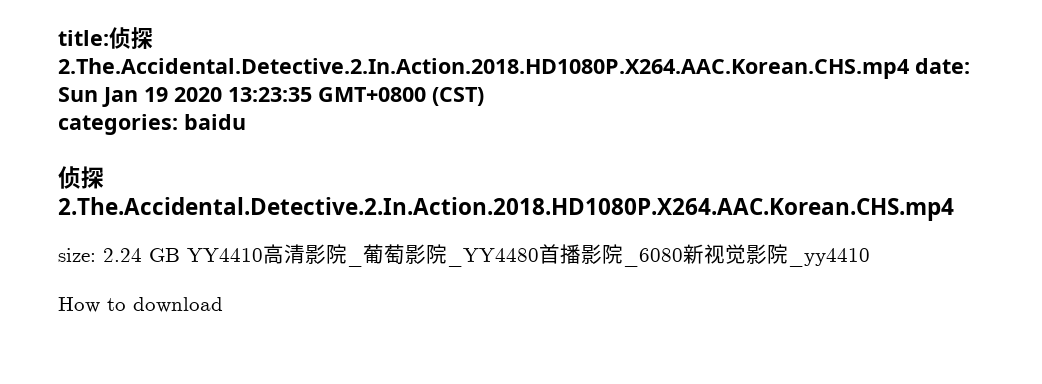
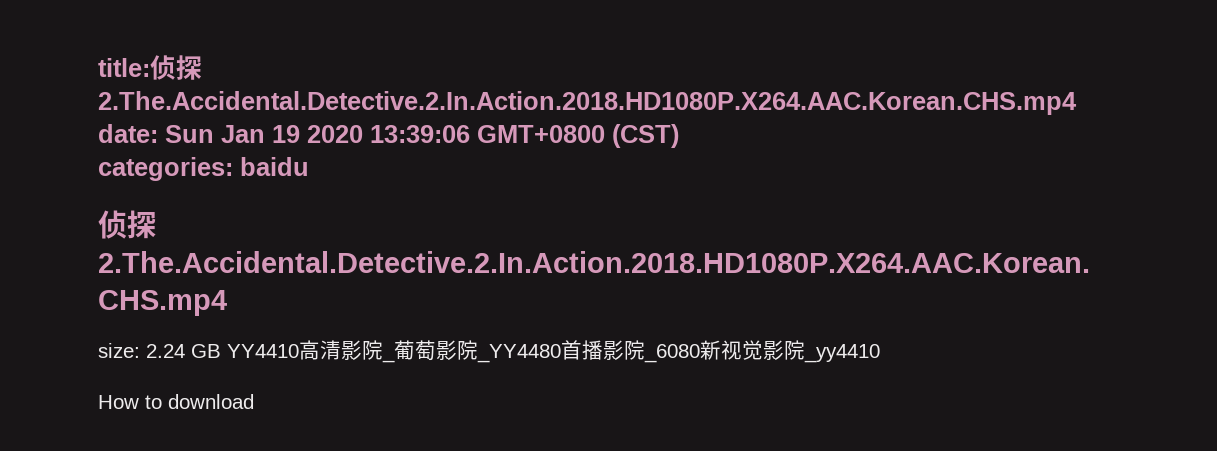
- title:侦探2.The.Accidental.Detective.2.In.Action.2018.HD1080P.X264.AAC.Korean.CHS.mp4 date: Sun Jan 19 2020 13:23:35 GMT+0800 (CST)
+ title:侦探2.The.Accidental.Detective.2.In.Action.2018.HD1080P.X264.AAC.Korean.CHS.mp4 date: Sun Jan 19 2020 13:39:06 GMT+0800 (CST)

